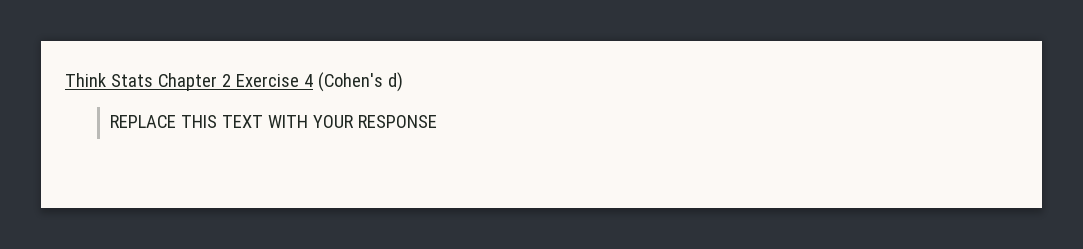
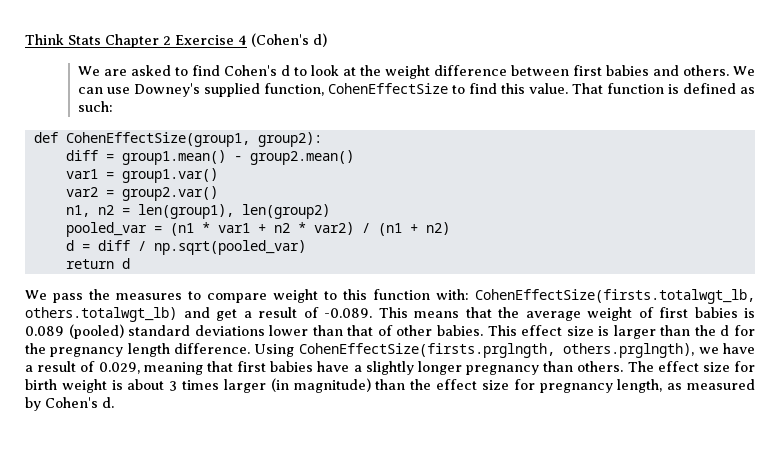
- REPLACE THIS TEXT WITH YOUR RESPONSE
+ We are asked to find Cohen's d to look at the weight difference between first babies and others. We can use Downey's supplied function, CohenEffectSize to find this value. That function is defined as such:
+ def CohenEffectSize(group1, group2):
+ diff = group1.mean() - group2.mean()
+ var1 = group1.var()
+ var2 = group2.var()
+ n1, n2 = len(group1), len(group2)
+ pooled_var = (n1 * var1 + n2 * var2) / (n1 + n2)
+ d = diff / np.sqrt(pooled_var)
+ return d
+ We pass the measures to compare weight to this function with: CohenEffectSize(firsts.totalwgt_lb, others.totalwgt_lb) and get a result of -0.089. This means that the average weight of first babies is 0.089 (pooled) standard deviations lower than that of other babies. This effect size is larger than the d for the pregnancy length difference. Using CohenEffectSize(firsts.prglngth, others.prglngth), we have a result of 0.029, meaning that first babies have a slightly longer pregnancy than others. The effect size for birth weight is about 3 times larger (in magnitude) than the effect size for pregnancy length, as measured by Cohen's d.

